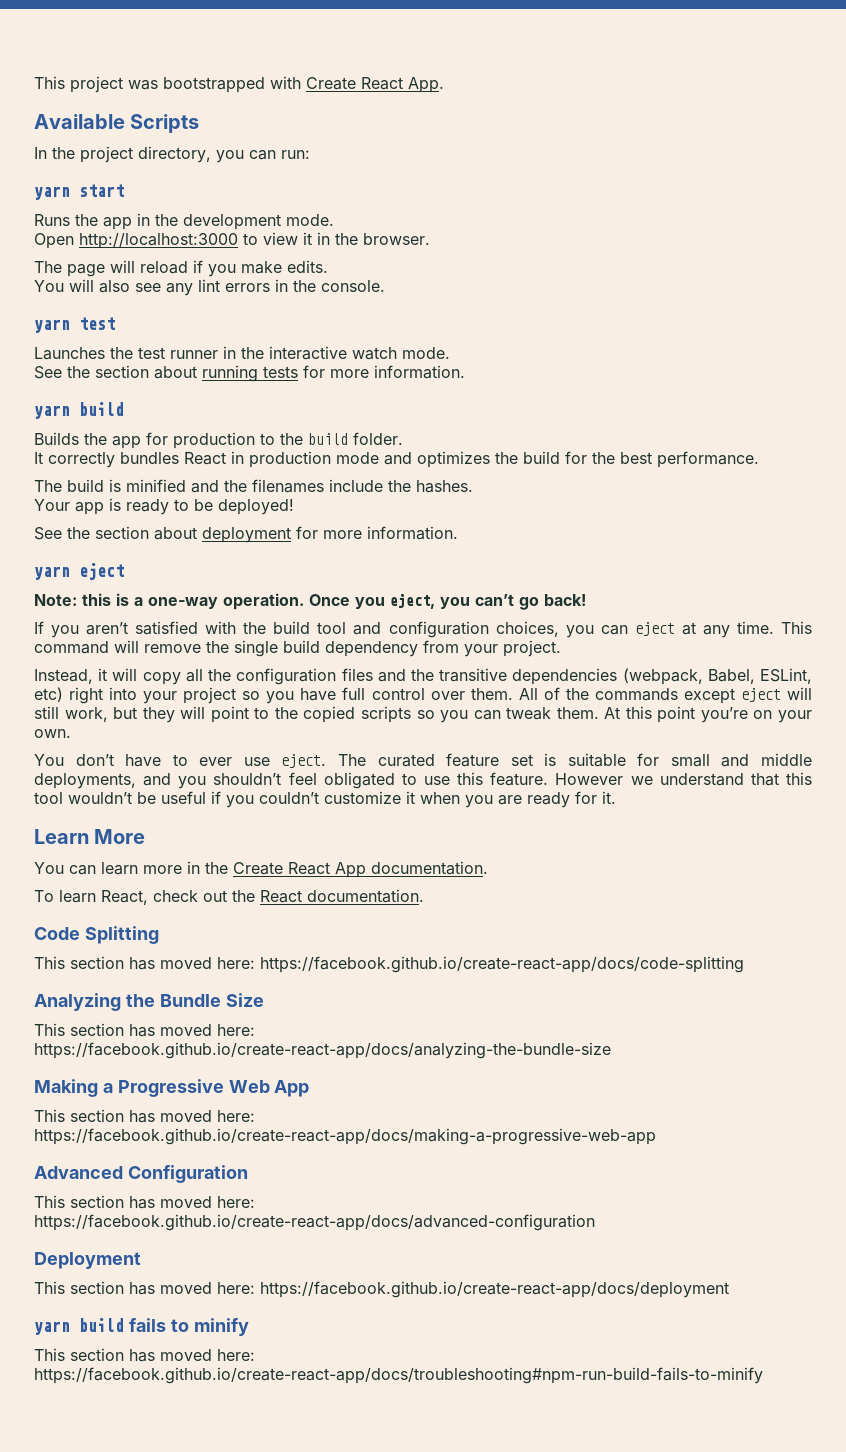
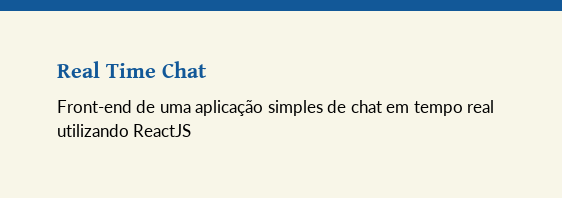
- This project was bootstrapped with Create React App.
- Available Scripts
- In the project directory, you can run:
- yarn start
- Runs the app in the development mode.
- Open http://localhost:3000 to view it in the browser.
- The page will reload if you make edits.
- You will also see any lint errors in the console.
- yarn test
- Launches the test runner in the interactive watch mode.
- See the section about running tests for more information.
- yarn build
- Builds the app for production to the build folder.
- It correctly bundles React in production mode and optimizes the build for the best performance.
- The build is minified and the filenames include the hashes.
- Your app is ready to be deployed!
- See the section about deployment for more information.
- yarn eject
- Note: this is a one-way operation. Once you eject, you can’t go back!
- If you aren’t satisfied with the build tool and configuration choices, you can eject at any time. This command will remove the single build dependency from your project.
- Instead, it will copy all the configuration files and the transitive dependencies (webpack, Babel, ESLint, etc) right into your project so you have full control over them. All of the commands except eject will still work, but they will point to the copied scripts so you can tweak them. At this point you’re on your own.
- You don’t have to ever use eject. The curated feature set is suitable for small and middle deployments, and you shouldn’t feel obligated to use this feature. However we understand that this tool wouldn’t be useful if you couldn’t customize it when you are ready for it.
- Learn More
- You can learn more in the Create React App documentation.
- To learn React, check out the React documentation.
- Code Splitting
- This section has moved here: https://facebook.github.io/create-react-app/docs/code-splitting
- Analyzing the Bundle Size
- This section has moved here: https://facebook.github.io/create-react-app/docs/analyzing-the-bundle-size
- Making a Progressive Web App
- This section has moved here: https://facebook.github.io/create-react-app/docs/making-a-progressive-web-app
- Advanced Configuration
- This section has moved here: https://facebook.github.io/create-react-app/docs/advanced-configuration
- Deployment
- This section has moved here: https://facebook.github.io/create-react-app/docs/deployment
- yarn build fails to minify
- This section has moved here: https://facebook.github.io/create-react-app/docs/troubleshooting#npm-run-build-fails-to-minify
+ Real Time Chat
+ Front-end de uma aplicação simples de chat em tempo real utilizando ReactJS

